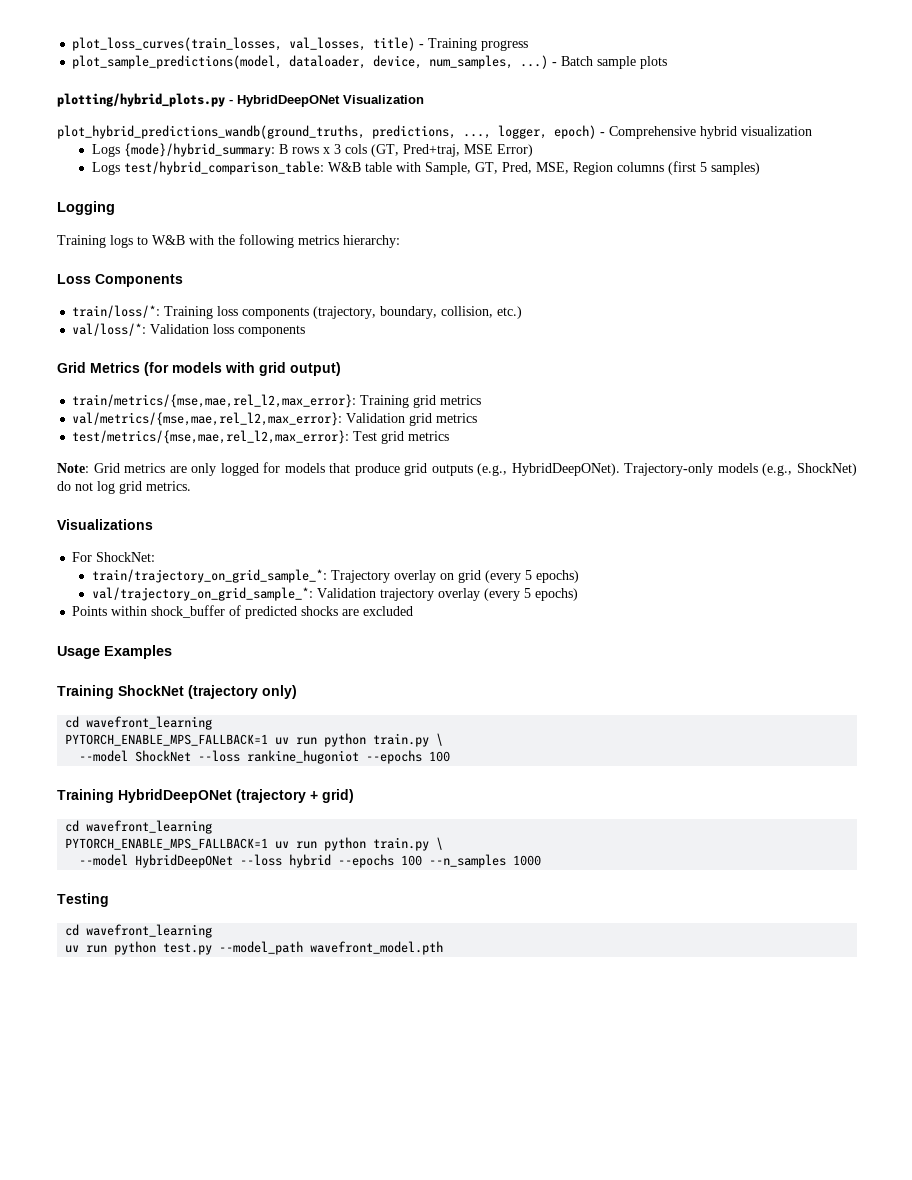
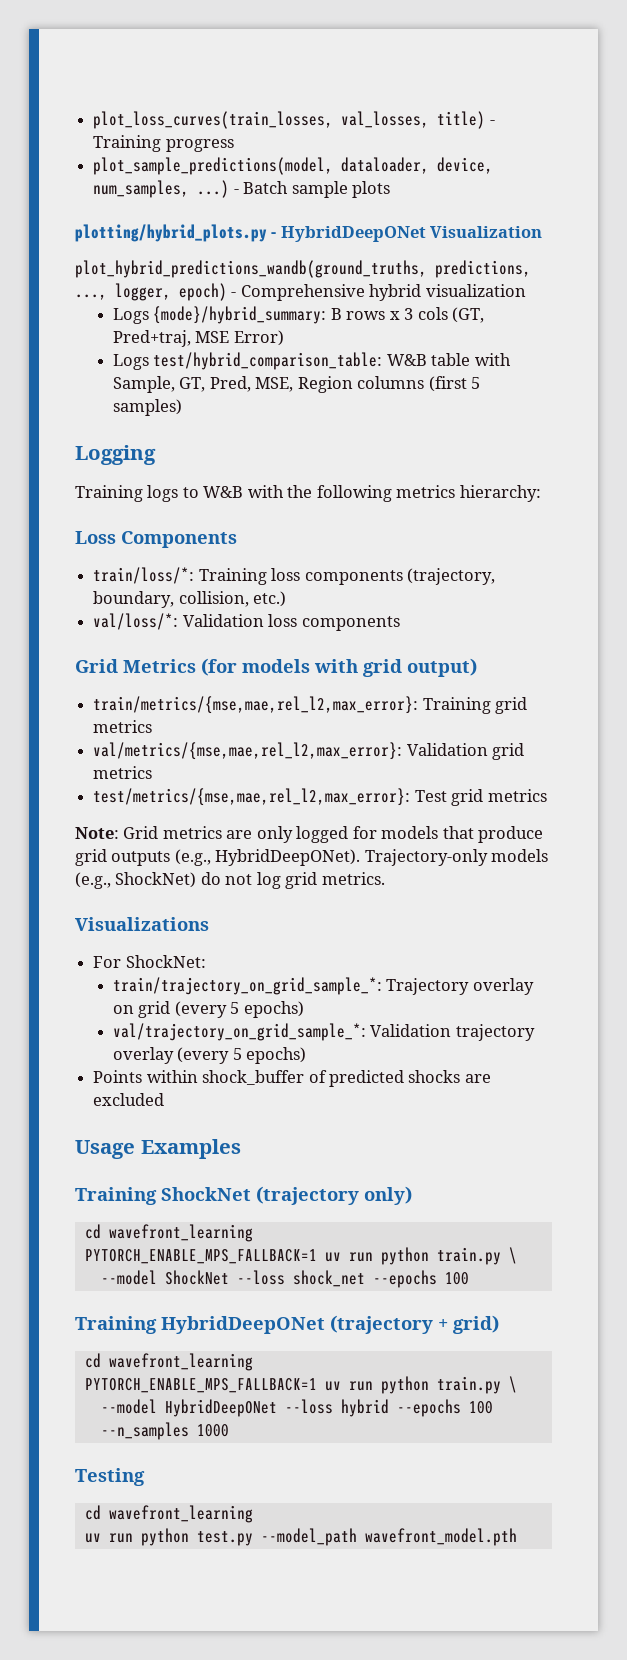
- --model ShockNet --loss rankine_hugoniot --epochs 100
+ --model ShockNet --loss shock_net --epochs 100

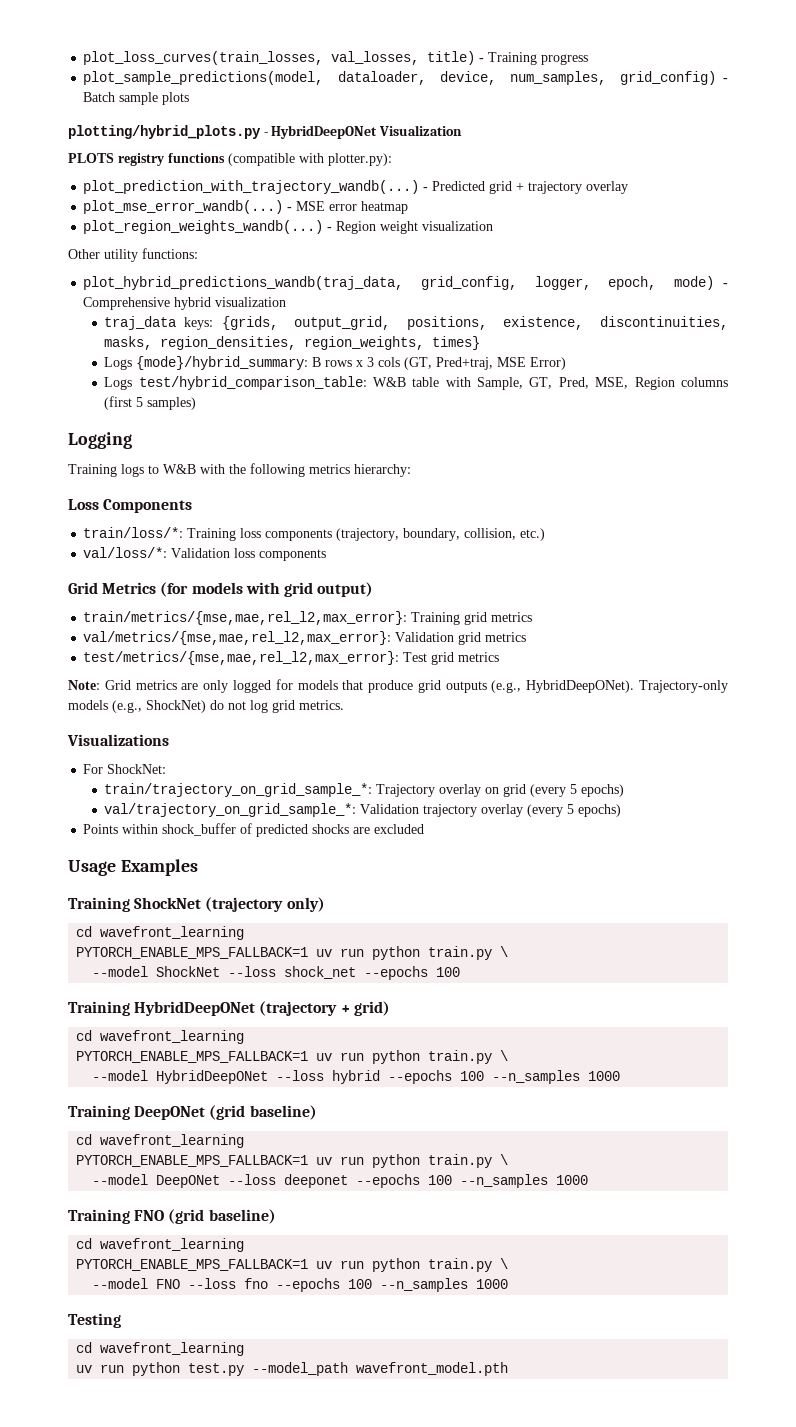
- plot_sample_predictions(model, dataloader, device, num_samples, ...) - Batch sample plots
+ plot_sample_predictions(model, dataloader, device, num_samples, grid_config) - Batch sample plots
- plot_hybrid_predictions_wandb(ground_truths, predictions, ..., logger, epoch) - Comprehensive hybrid visualization
+ PLOTS registry functions (compatible with plotter.py):
+ plot_prediction_with_trajectory_wandb(...) - Predicted grid + trajectory overlay
+ plot_mse_error_wandb(...) - MSE error heatmap
+ plot_region_weights_wandb(...) - Region weight visualization
+ Other utility functions:
+ plot_hybrid_predictions_wandb(traj_data, grid_config, logger, epoch, mode) - Comprehensive hybrid visualization
+ traj_data keys: {grids, output_grid, positions, existence, discontinuities, masks, region_densities, region_weights, times}
+ Training DeepONet (grid baseline)
+ cd wavefront_learning
+ PYTORCH_ENABLE_MPS_FALLBACK=1 uv run python train.py \
+ --model DeepONet --loss deeponet --epochs 100 --n_samples 1000
+ Training FNO (grid baseline)
+ cd wavefront_learning
+ PYTORCH_ENABLE_MPS_FALLBACK=1 uv run python train.py \
+ --model FNO --loss fno --epochs 100 --n_samples 1000

